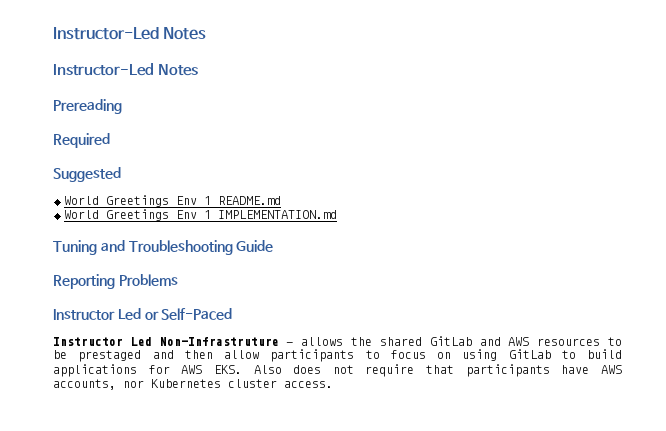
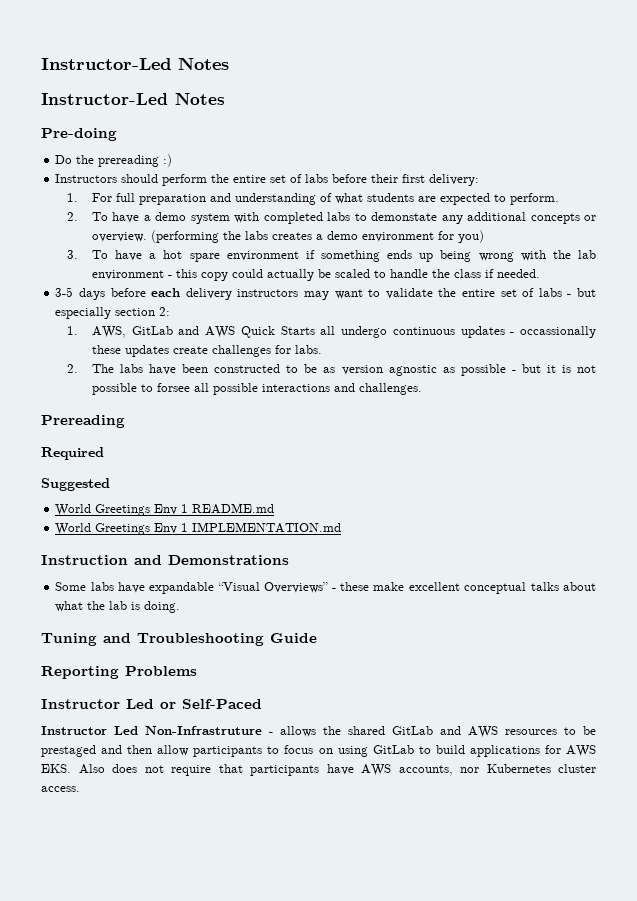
+ Pre-doing
+ Do the prereading :)
+ Instructors should perform the entire set of labs before their first delivery:
+ 1. For full preparation and understanding of what students are expected to perform.
+ 2. To have a demo system with completed labs to demonstate any additional concepts or overview. (performing the labs creates a demo environment for you)
+ 3. To have a hot spare environment if something ends up being wrong with the lab environment - this copy could actually be scaled to handle the class if needed.
+ 3-5 days before each delivery instructors may want to validate the entire set of labs - but especially section 2:
+ 1. AWS, GitLab and AWS Quick Starts all undergo continuous updates - occassionally these updates create challenges for labs.
+ 2. The labs have been constructed to be as version agnostic as possible - but it is not possible to forsee all possible interactions and challenges.
+ Instruction and Demonstrations
+ Some labs have expandable “Visual Overviews” - these make excellent conceptual talks about what the lab is doing.

